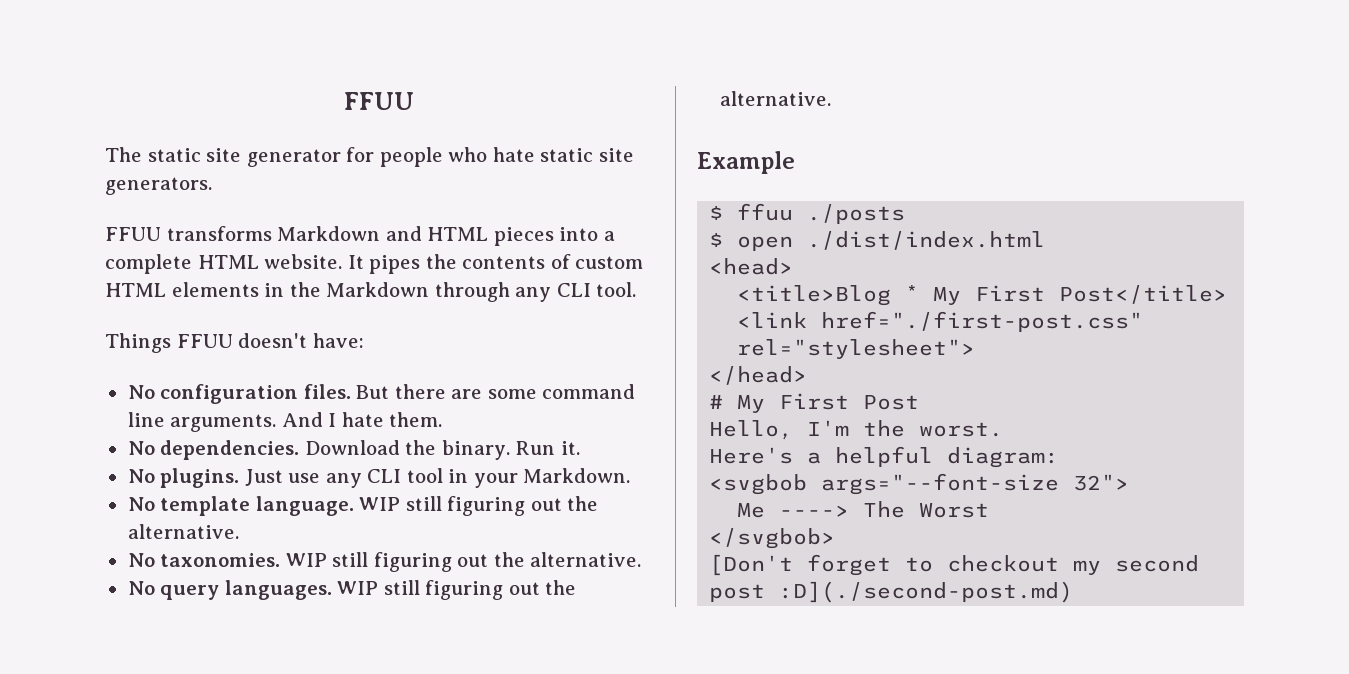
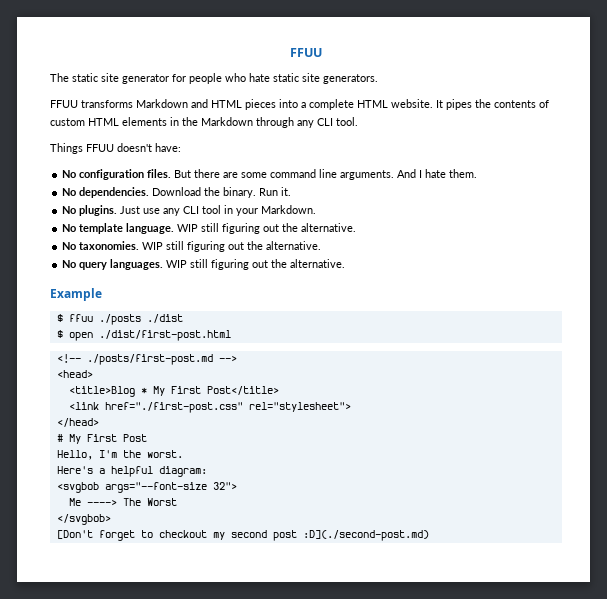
- $ ffuu ./posts
+ $ ffuu ./posts ./dist
- $ open ./dist/index.html
+ $ open ./dist/first-post.html
+ <!-- ./posts/first-post.md -->

